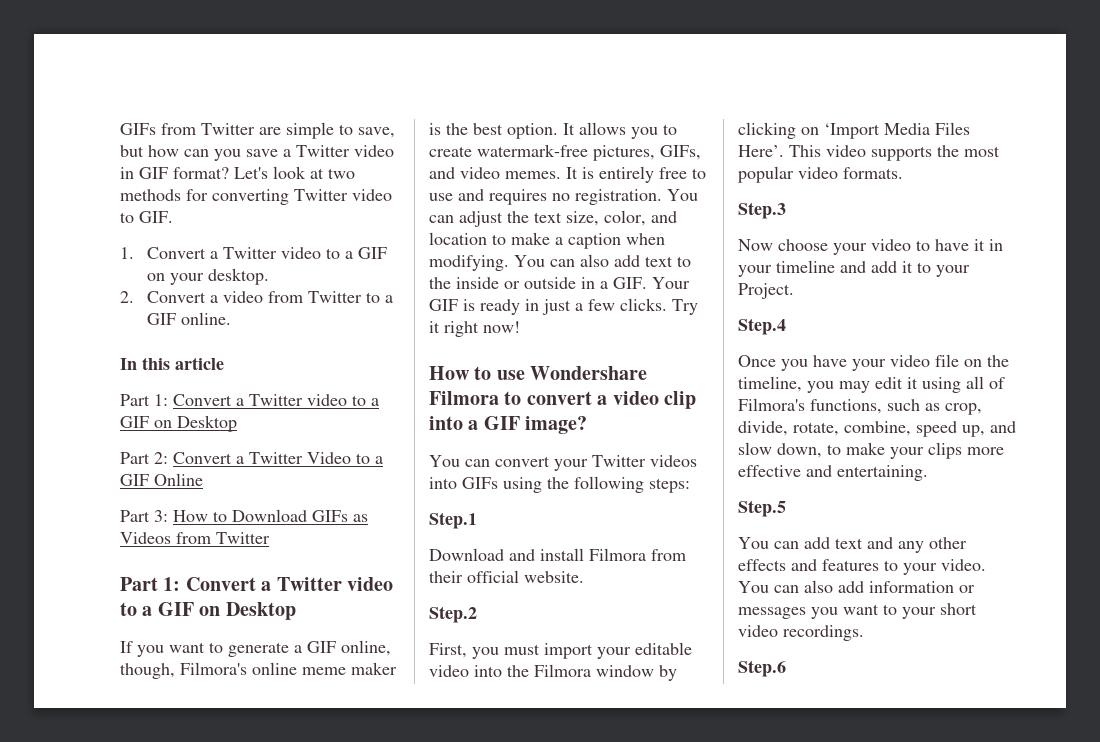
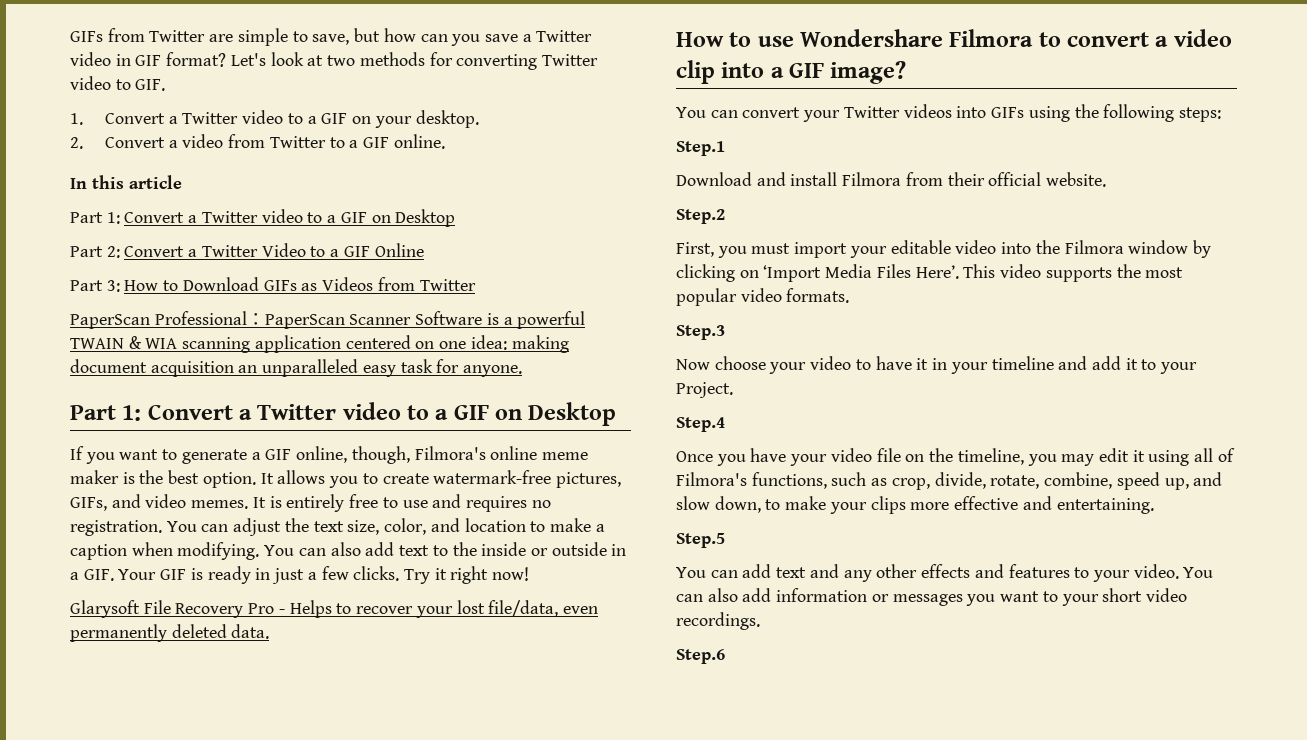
+ PaperScan Professional：PaperScan Scanner Software is a powerful TWAIN & WIA scanning application centered on one idea: making document acquisition an unparalleled easy task for anyone.
+ Glarysoft File Recovery Pro - Helps to recover your lost file/data, even permanently deleted data.

